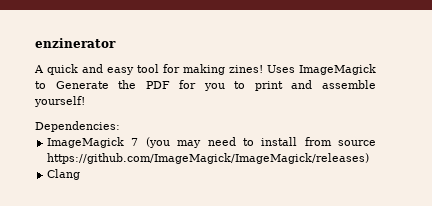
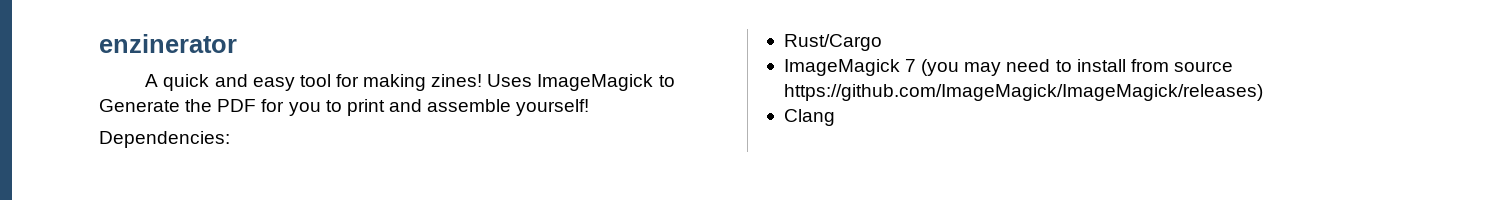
+ Rust/Cargo

